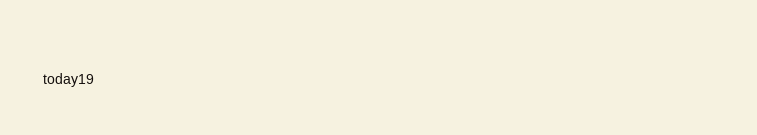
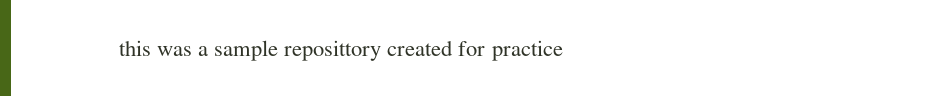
- today19
+ this was a sample reposittory created for practice

